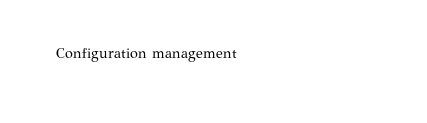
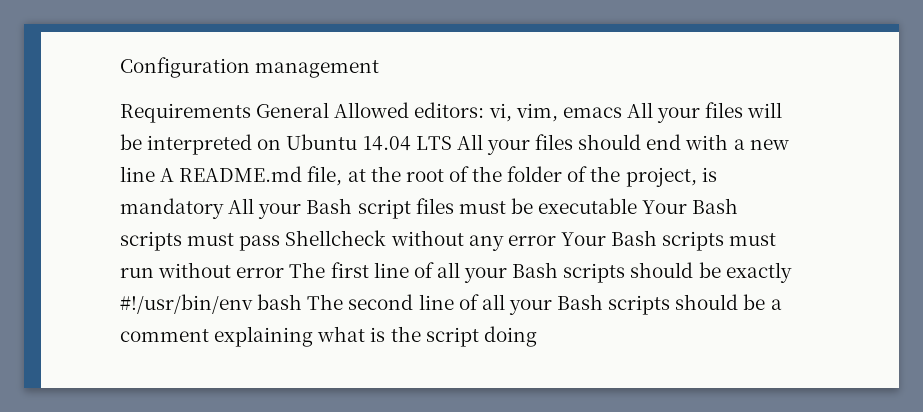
+ Requirements General Allowed editors: vi, vim, emacs All your files will be interpreted on Ubuntu 14.04 LTS All your files should end with a new line A README.md file, at the root of the folder of the project, is mandatory All your Bash script files must be executable Your Bash scripts must pass Shellcheck without any error Your Bash scripts must run without error The first line of all your Bash scripts should be exactly #!/usr/bin/env bash The second line of all your Bash scripts should be a comment explaining what is the script doing

